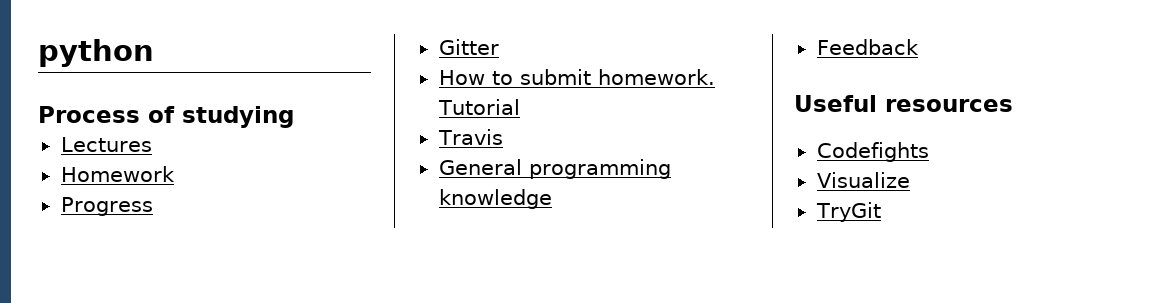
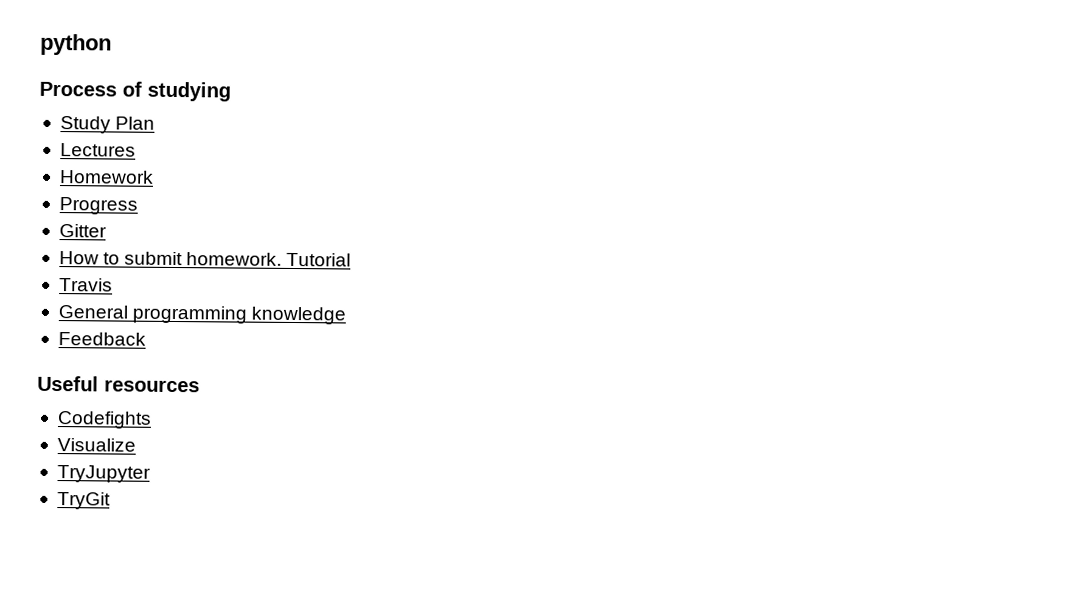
+ Study Plan
+ TryJupyter

